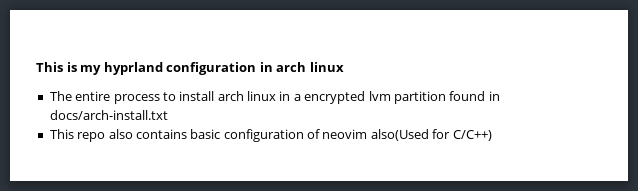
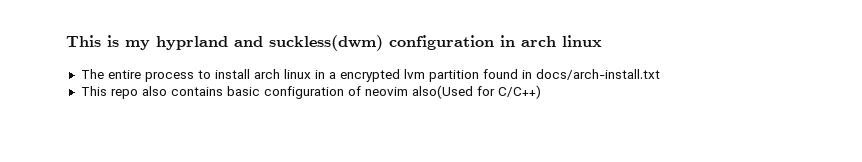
- This is my hyprland configuration in arch linux
+ This is my hyprland and suckless(dwm) configuration in arch linux

